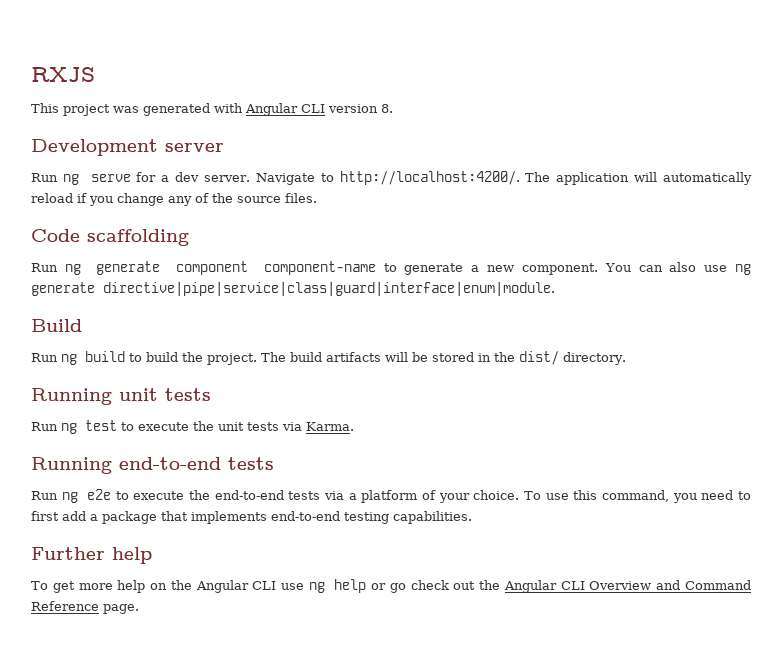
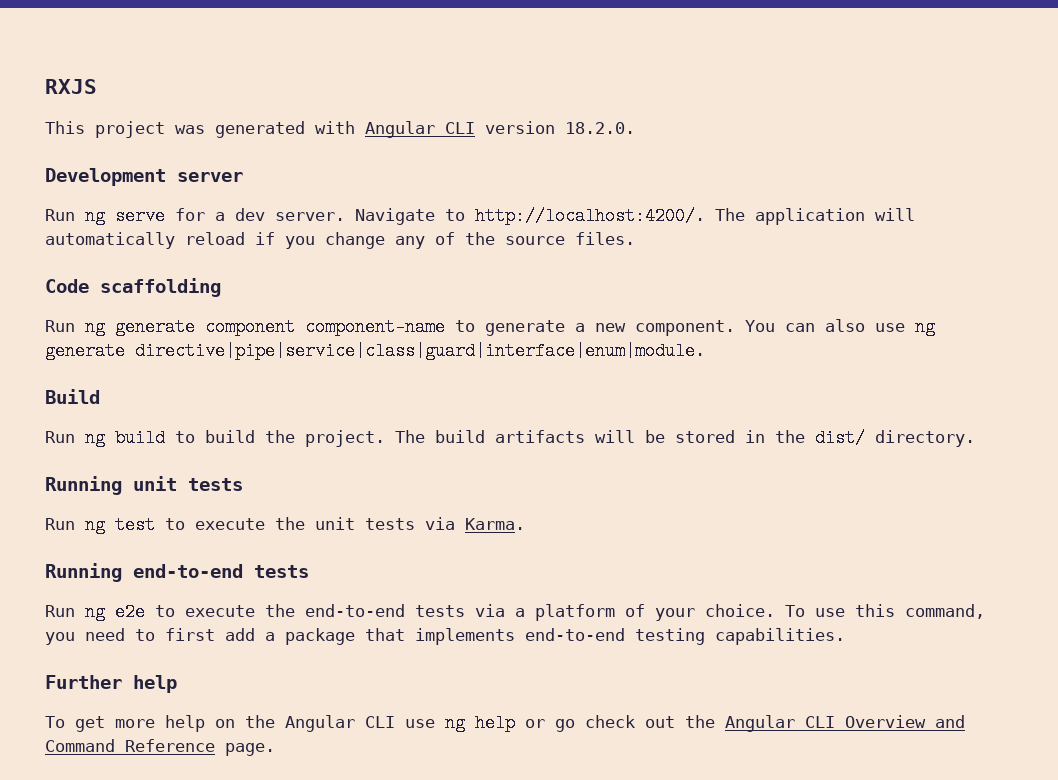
- This project was generated with Angular CLI version 8.
+ This project was generated with Angular CLI version 18.2.0.

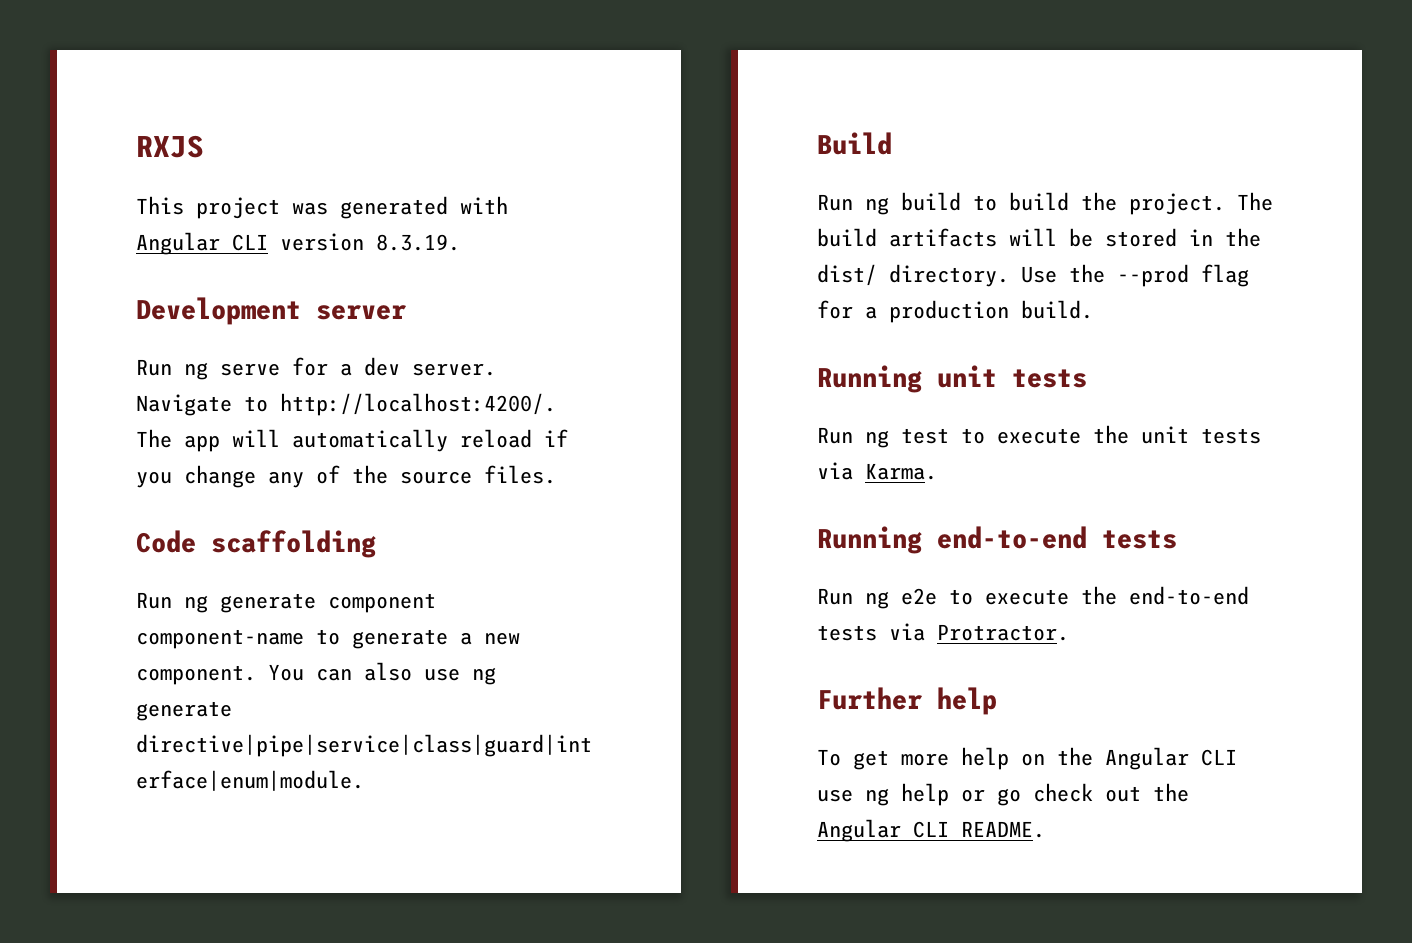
- This project was generated with Angular CLI version 18.2.0.
+ This project was generated with Angular CLI version 8.3.19.
- The application will automatically reload if you change any of the source files.
+ The app will automatically reload if you change any of the source files.
+ Use the --prod flag for a production build.
- Run ng e2e to execute the end-to-end tests via a platform of your choice. To use this command, you need to first add a package that implements end-to-end testing capabilities.
+ Run ng e2e to execute the end-to-end tests via Protractor.
- To get more help on the Angular CLI use ng help or go check out the Angular CLI Overview and Command Reference page.
+ To get more help on the Angular CLI use ng help or go check out the Angular CLI README.

